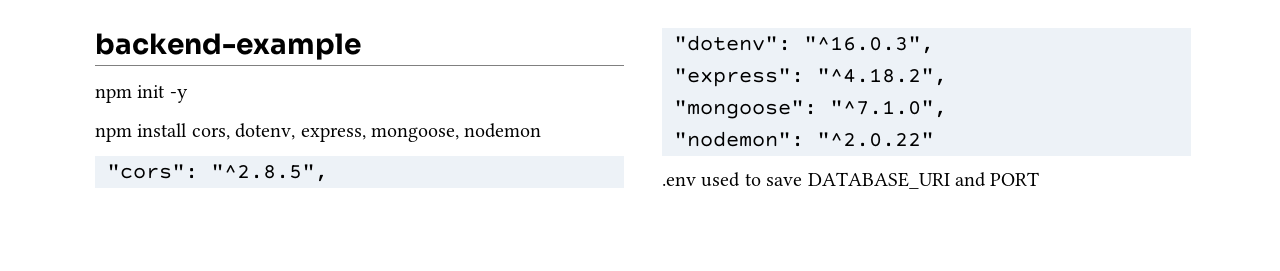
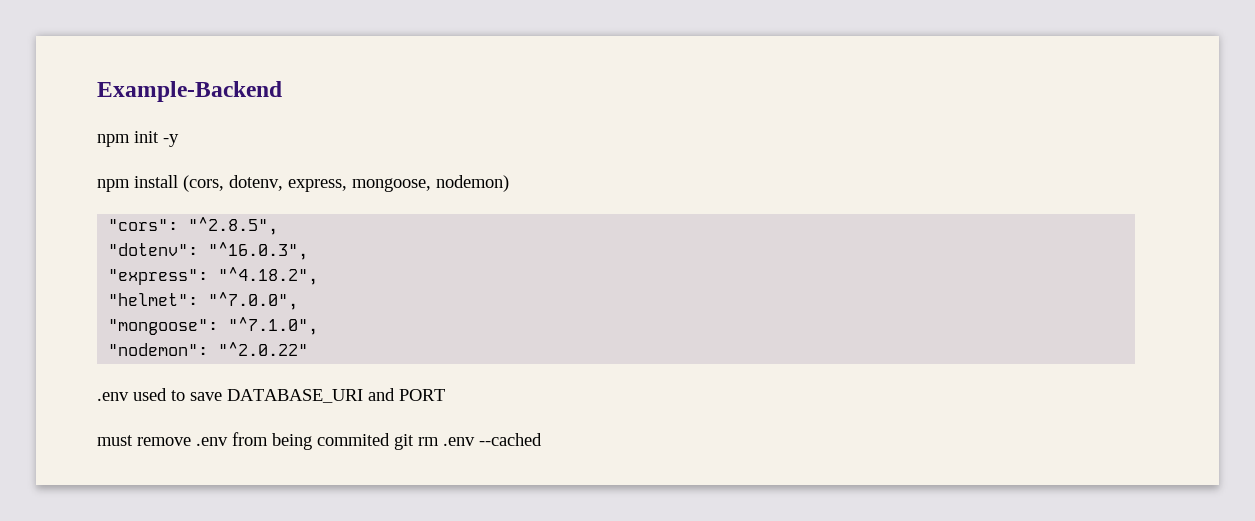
- backend-example
+ Example-Backend
- npm install cors, dotenv, express, mongoose, nodemon
+ npm install (cors, dotenv, express, mongoose, nodemon)
+ "helmet": "^7.0.0",
+ must remove .env from being commited git rm .env --cached

